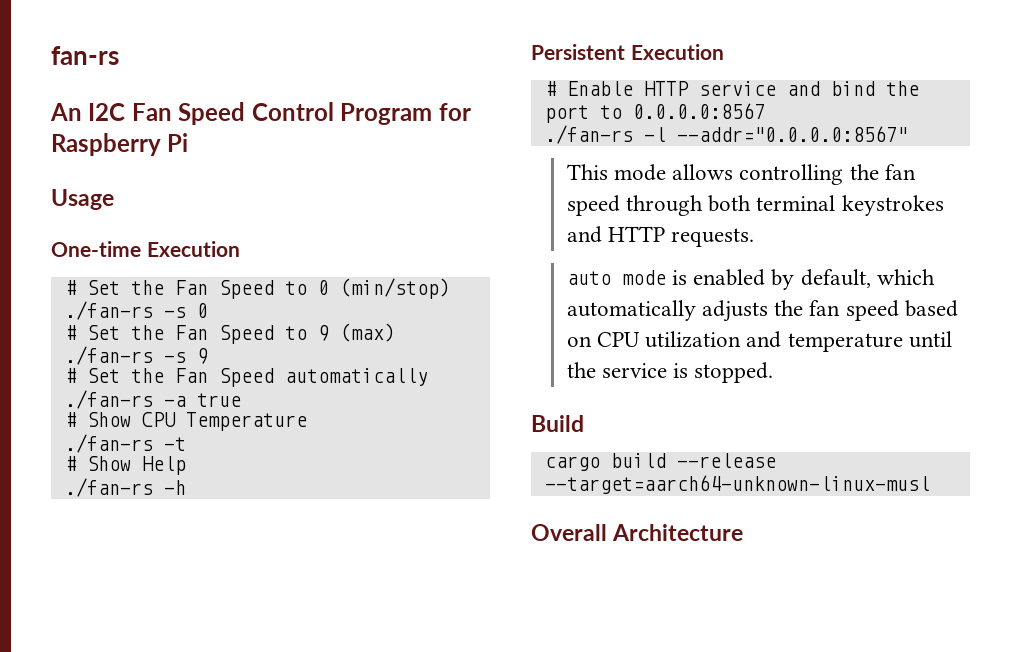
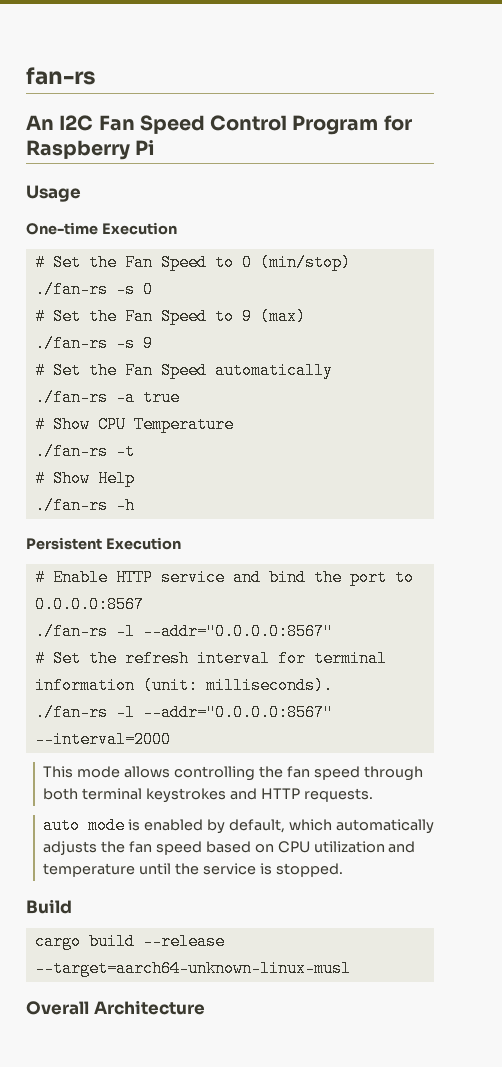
+ # Set the refresh interval for terminal information (unit: milliseconds).
+ ./fan-rs -l --addr="0.0.0.0:8567" --interval=2000

